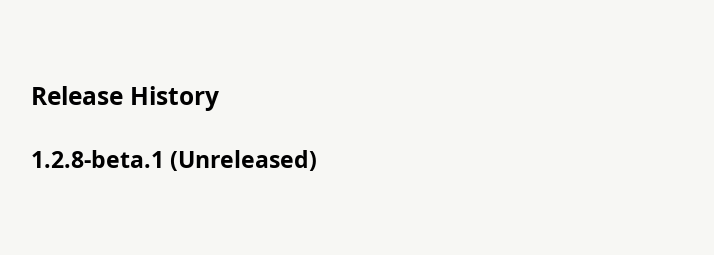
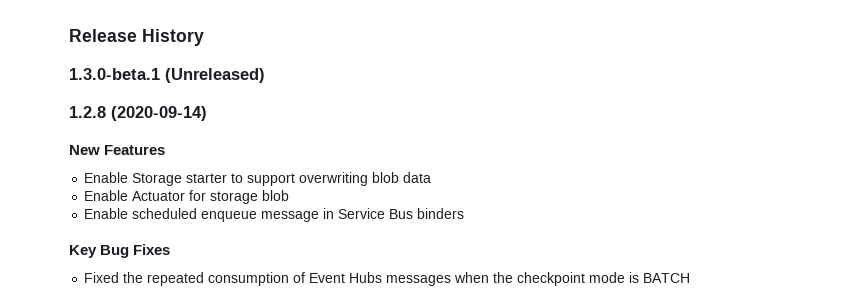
- 1.2.8-beta.1 (Unreleased)
+ 1.3.0-beta.1 (Unreleased)
+ 1.2.8 (2020-09-14)
+ New Features
+ Enable Storage starter to support overwriting blob data
+ Enable Actuator for storage blob
+ Enable scheduled enqueue message in Service Bus binders
+ Key Bug Fixes
+ Fixed the repeated consumption of Event Hubs messages when the checkpoint mode is BATCH

